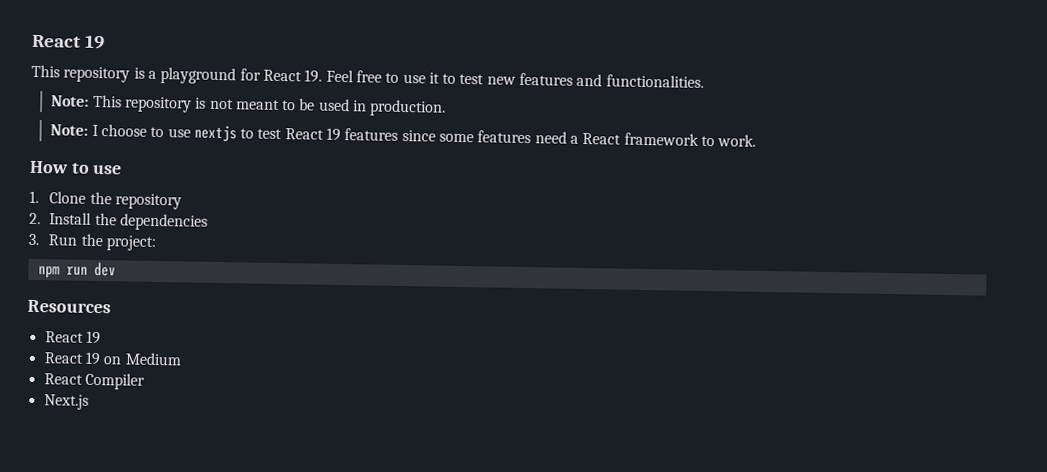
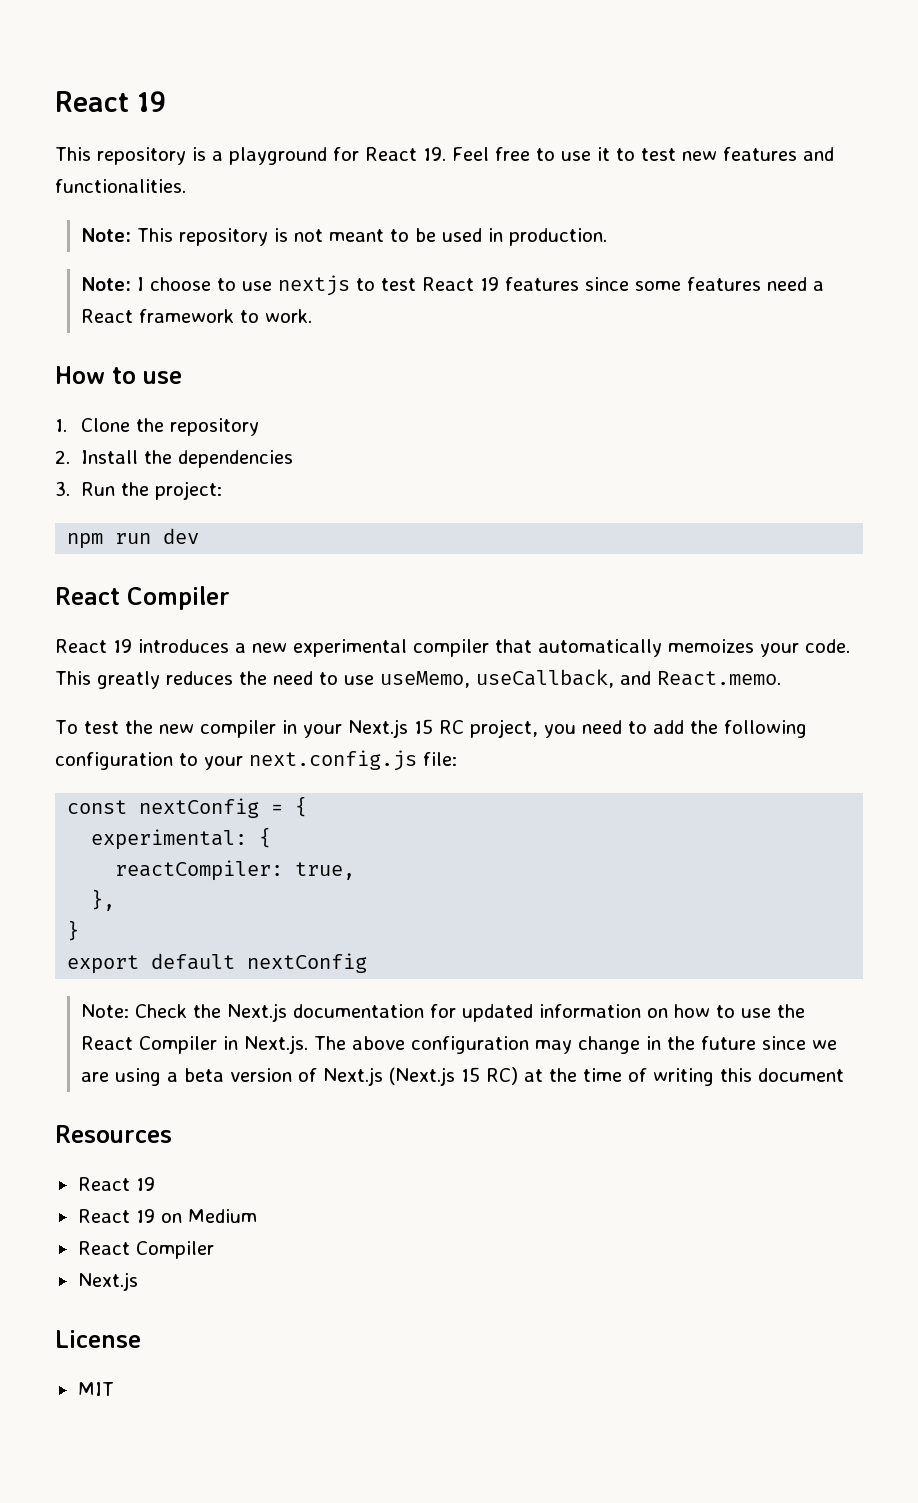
  npm run dev
+ React Compiler
+ React 19 introduces a new experimental compiler that automatically memoizes your code. This greatly reduces the need to use useMemo, useCallback, and React.memo.
+ To test the new compiler in your Next.js 15 RC project, you need to add the following configuration to your next.config.js file:
+ const nextConfig = {
+ experimental: {
+ reactCompiler: true,
+ },
+ }
+ export default nextConfig
+ Note: Check the Next.js documentation for updated information on how to use the React Compiler in Next.js. The above configuration may change in the future since we are using a beta version of Next.js (Next.js 15 RC) at the time of writing this document
+ License
+ MIT

